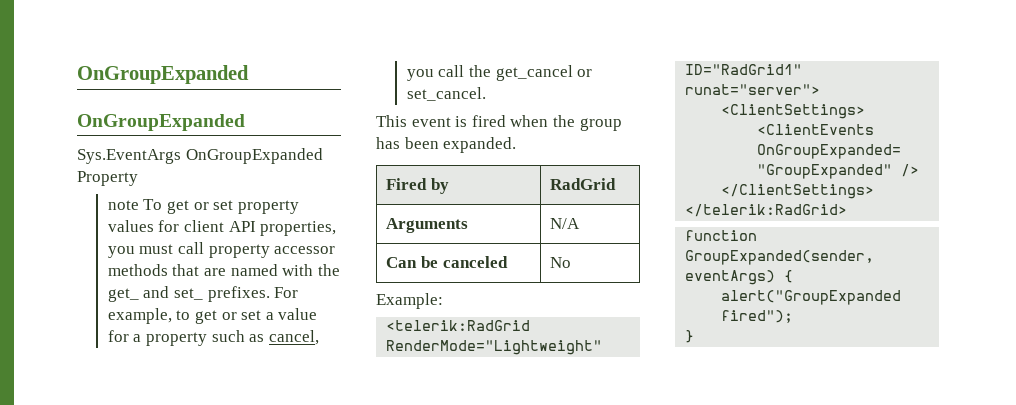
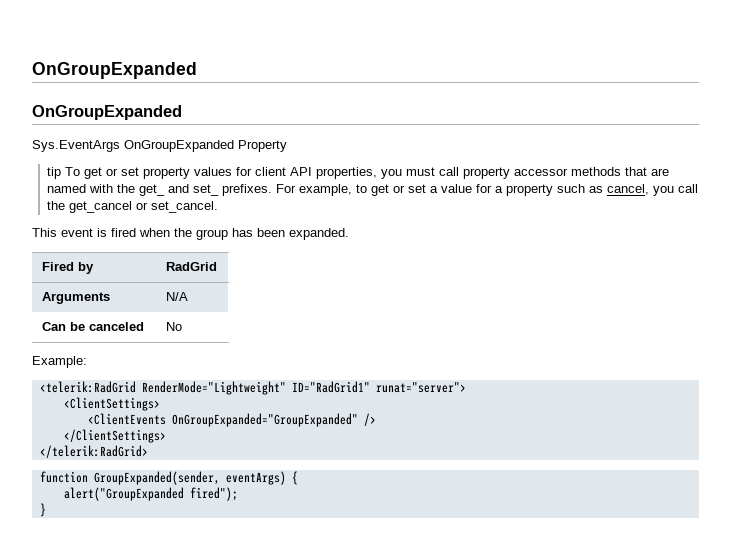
- note To get or set property values for client API properties, you must call property accessor methods that are named with the get_ and set_ prefixes.
+ tip To get or set property values for client API properties, you must call property accessor methods that are named with the get_ and set_ prefixes.

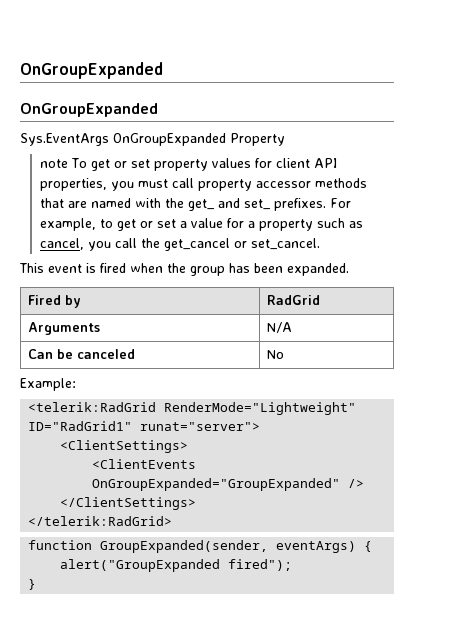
- tip To get or set property values for client API properties, you must call property accessor methods that are named with the get_ and set_ prefixes.
+ note To get or set property values for client API properties, you must call property accessor methods that are named with the get_ and set_ prefixes.

